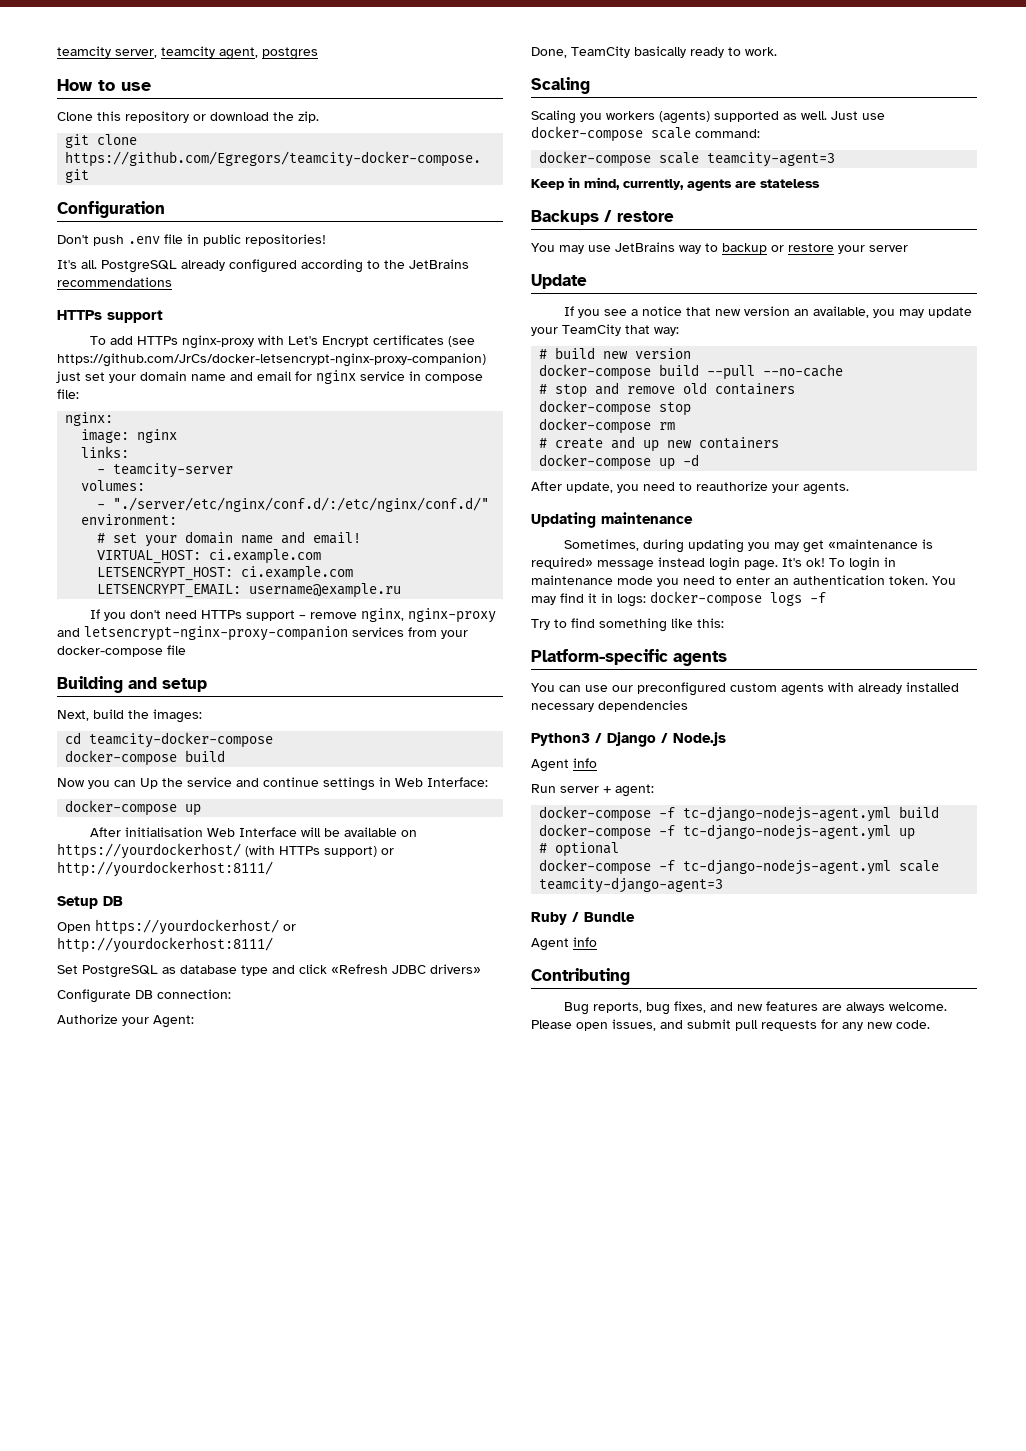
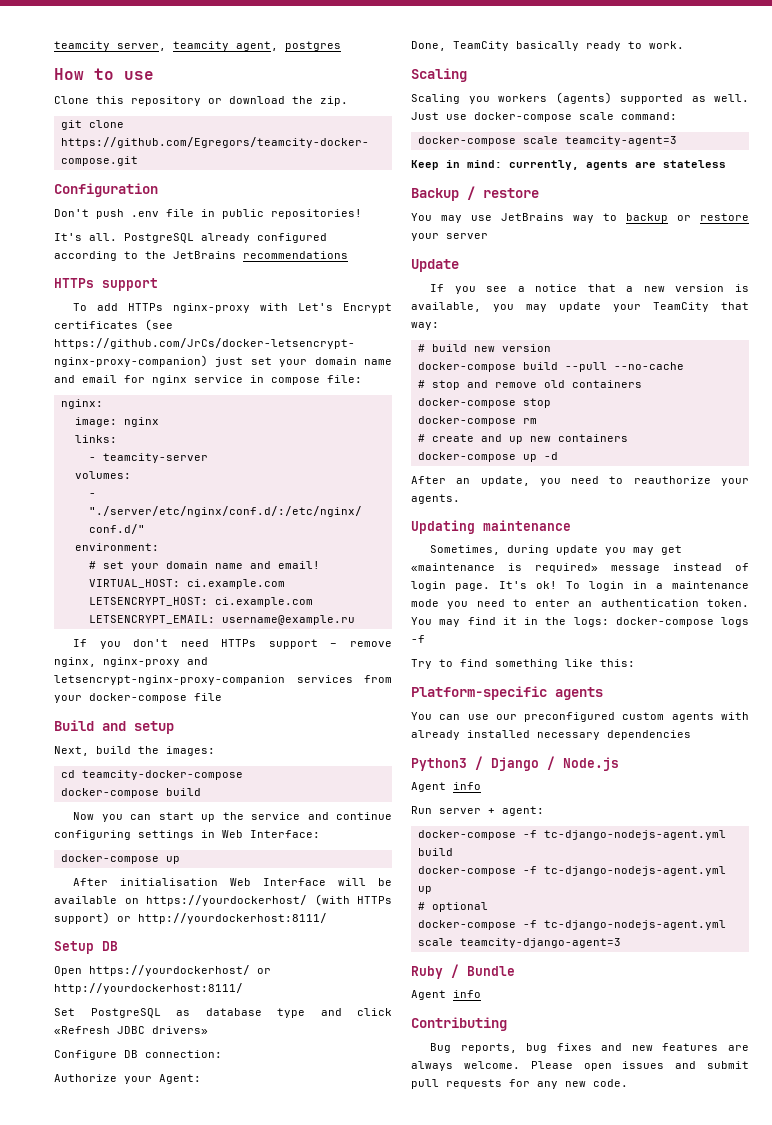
- Building and setup
+ Build and setup
- Now you can Up the service and continue settings in Web Interface:
+ Now you can start up the service and continue configuring settings in Web Interface:
- Configurate DB connection:
+ Configure DB connection:
- Keep in mind, currently, agents are stateless
+ Keep in mind: currently, agents are stateless
- Backups / restore
+ Backup / restore
- If you see a notice that new version an available, you may update your TeamCity that way:
+ If you see a notice that a new version is available, you may update your TeamCity that way:
- After update, you need to reauthorize your agents.
+ After an update, you need to reauthorize your agents.
- Sometimes, during updating you may get «maintenance is required» message instead login page.
+ Sometimes, during update you may get «maintenance is required» message instead of login page.
- To login in maintenance mode you need to enter an authentication token.
+ To login in a maintenance mode you need to enter an authentication token.
- You may find it in logs: docker-compose logs -f
+ You may find it in the logs: docker-compose logs -f
- Bug reports, bug fixes, and new features are always welcome.
+ Bug reports, bug fixes and new features are always welcome.
- Please open issues, and submit pull requests for any new code.
+ Please open issues and submit pull requests for any new code.

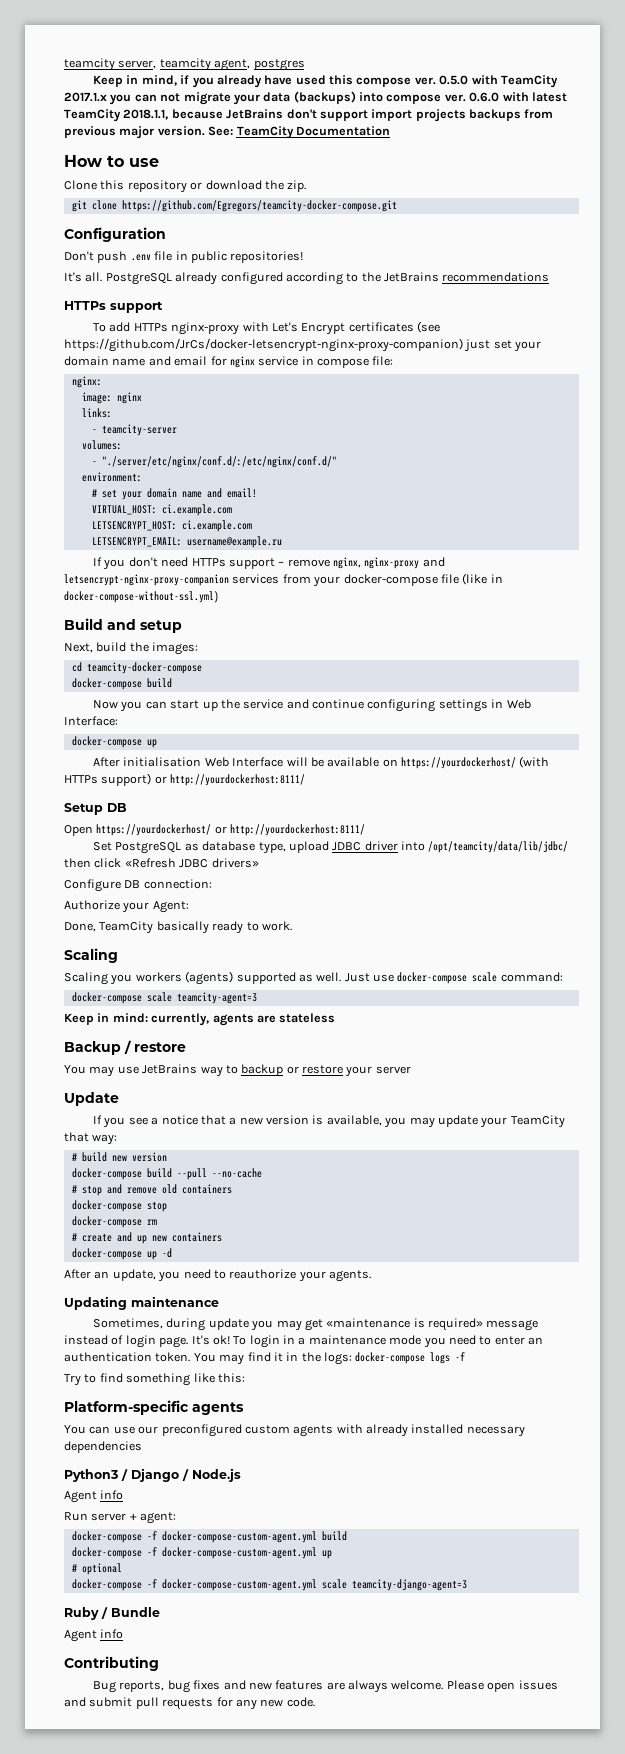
+ Keep in mind, if you already have used this compose ver. 0.5.0 with TeamCity 2017.1.x you can not migrate your data (backups) into compose ver. 0.6.0 with latest TeamCity 2018.1.1, because JetBrains don't support import projects backups from previous major version. See: TeamCity Documentation
- If you don't need HTTPs support – remove nginx, nginx-proxy and letsencrypt-nginx-proxy-companion services from your docker-compose file
+ If you don't need HTTPs support – remove nginx, nginx-proxy and letsencrypt-nginx-proxy-companion services from your docker-compose file (like in docker-compose-without-ssl.yml)
- Set PostgreSQL as database type and click «Refresh JDBC drivers»
+ Set PostgreSQL as database type, upload JDBC driver into /opt/teamcity/data/lib/jdbc/ then click «Refresh JDBC drivers»
- docker-compose -f tc-django-nodejs-agent.yml build
+ docker-compose -f docker-compose-custom-agent.yml build
- docker-compose -f tc-django-nodejs-agent.yml up
+ docker-compose -f docker-compose-custom-agent.yml up
- docker-compose -f tc-django-nodejs-agent.yml scale teamcity-django-agent=3
+ docker-compose -f docker-compose-custom-agent.yml scale teamcity-django-agent=3

